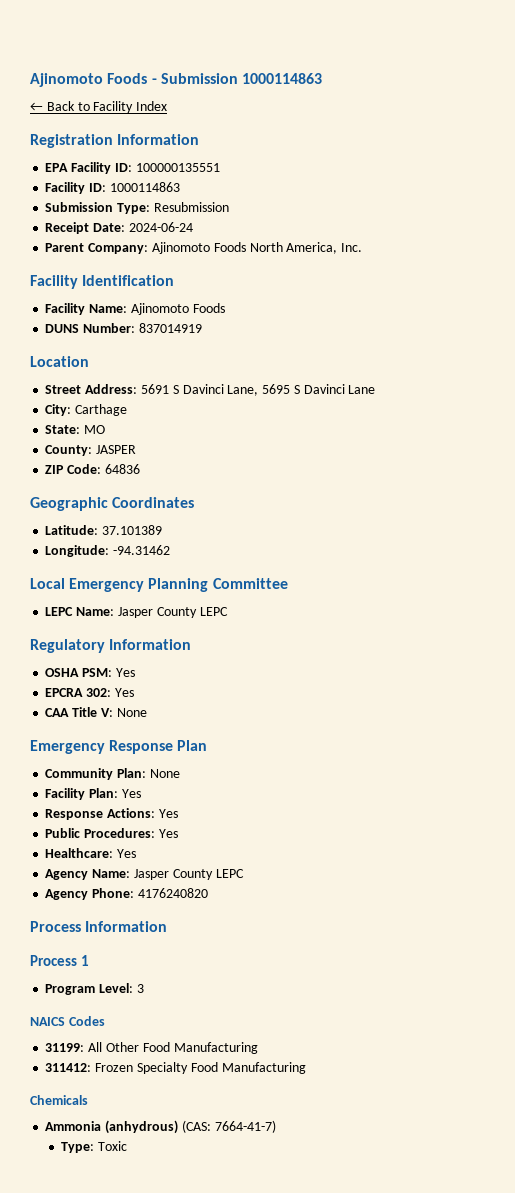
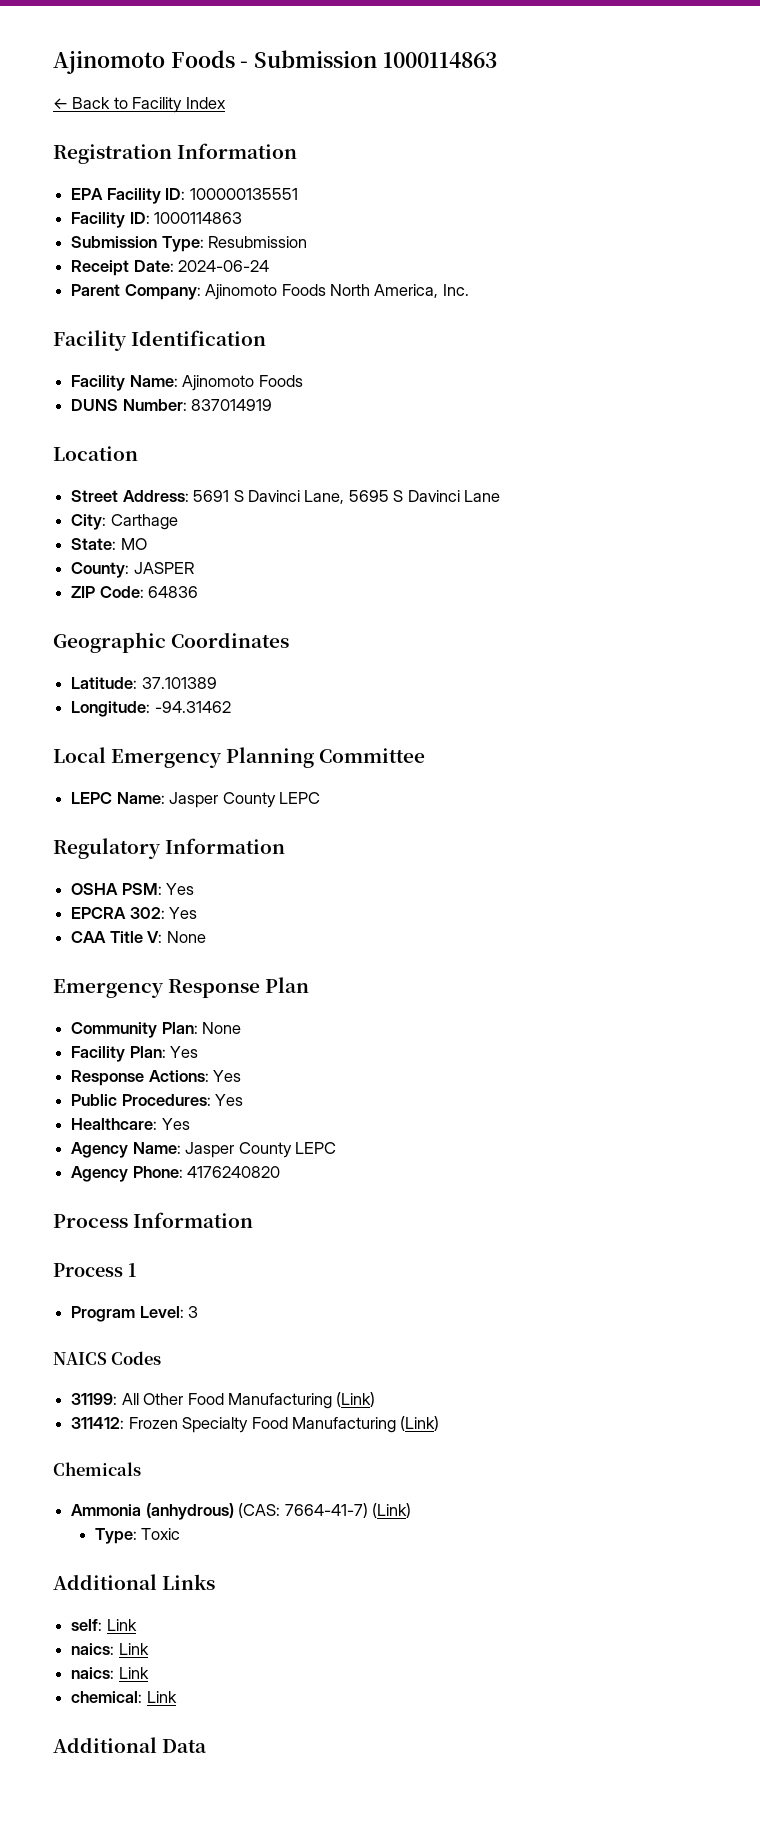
- 31199: All Other Food Manufacturing
+ 31199: All Other Food Manufacturing (Link)
- 311412: Frozen Specialty Food Manufacturing
+ 311412: Frozen Specialty Food Manufacturing (Link)
- Ammonia (anhydrous) (CAS: 7664-41-7)
+ Ammonia (anhydrous) (CAS: 7664-41-7) (Link)
+ Additional Links
+ self: Link
+ naics: Link
+ naics: Link
+ chemical: Link
+ Additional Data

